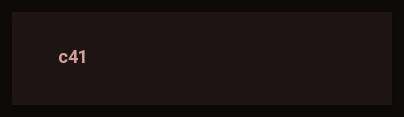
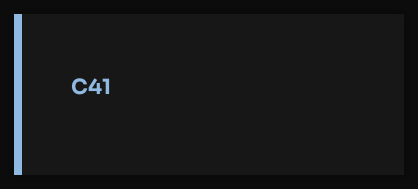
- c41
+ C41

